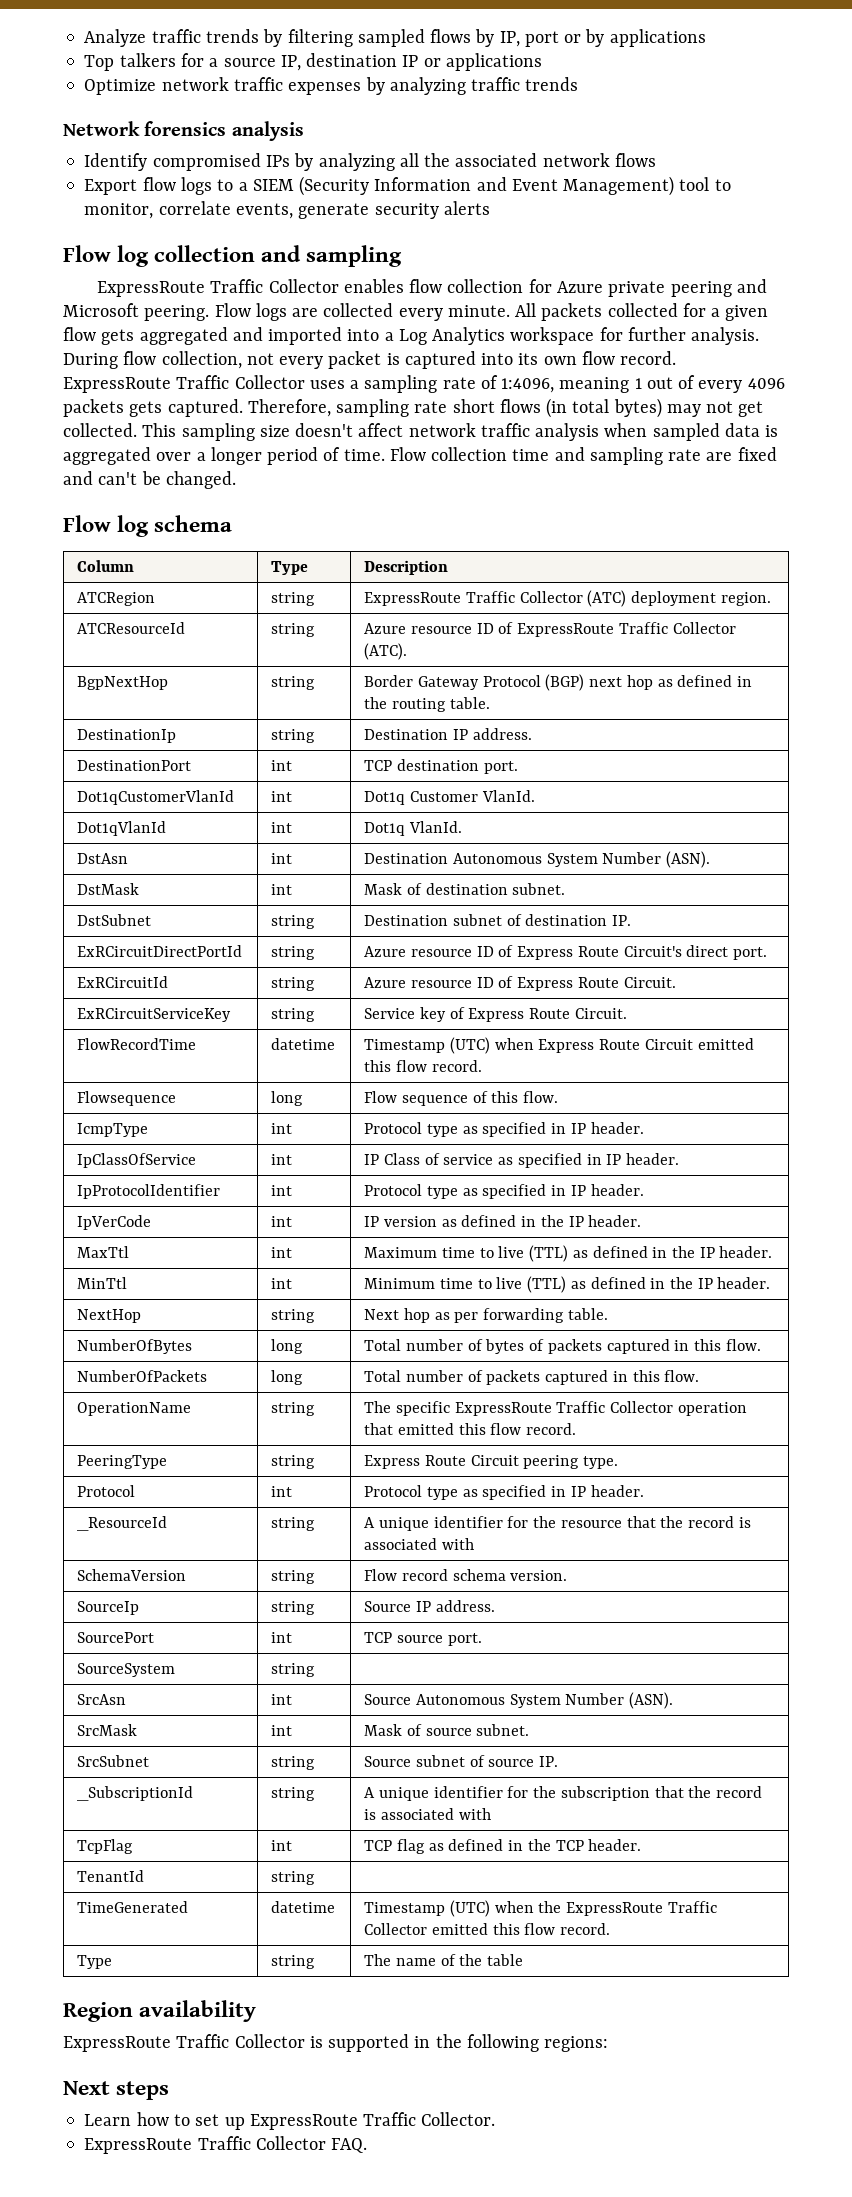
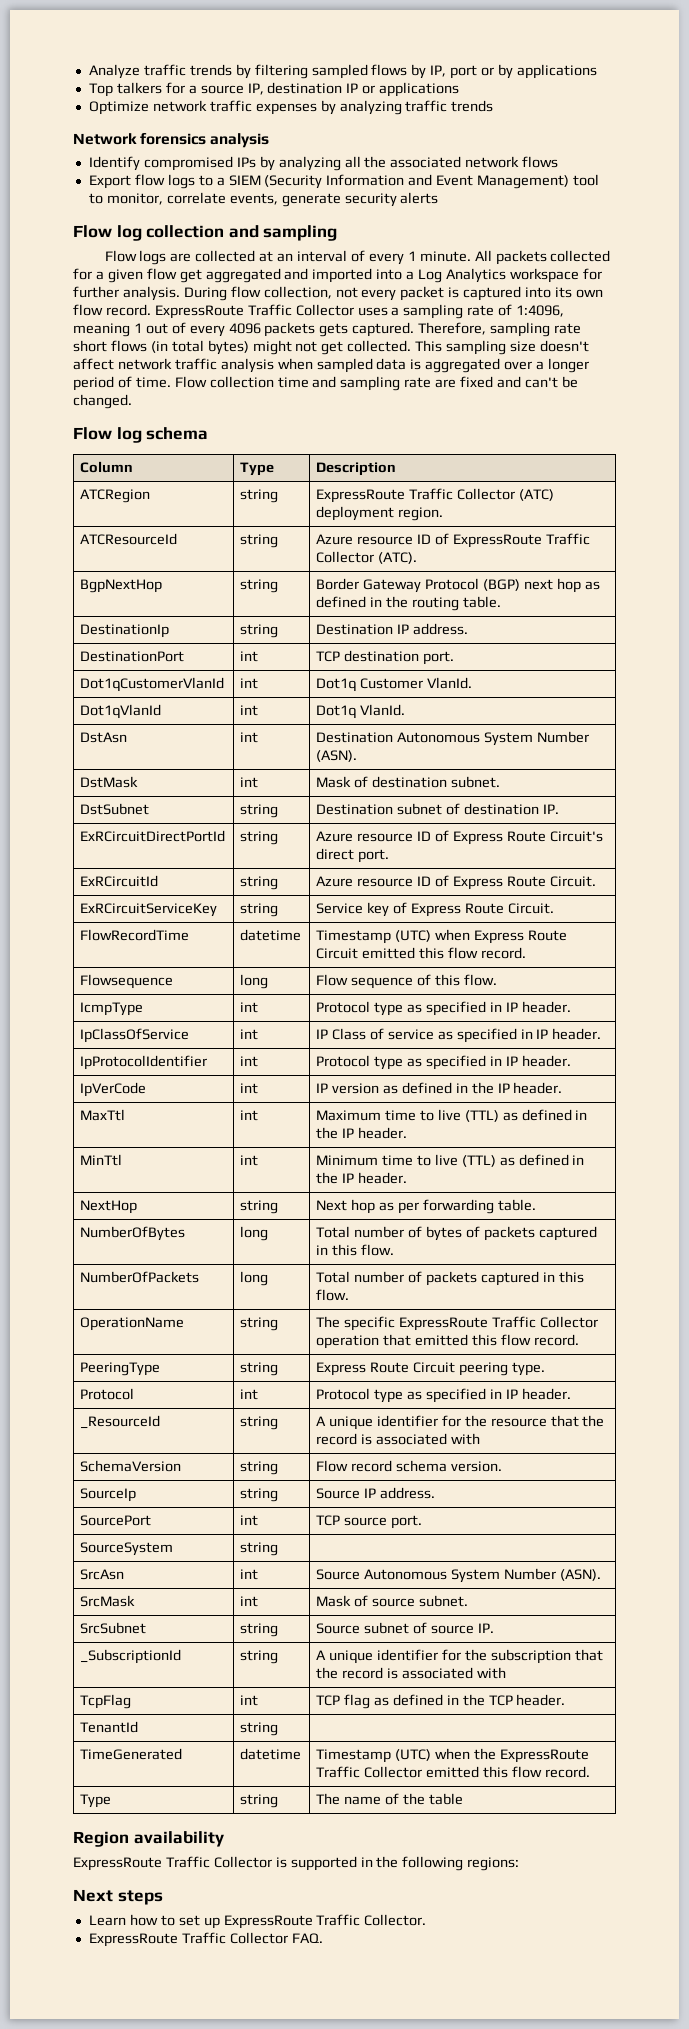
- ExpressRoute Traffic Collector enables flow collection for Azure private peering and Microsoft peering. Flow logs are collected every minute.
+ Flow logs are collected at an interval of every 1 minute.
- All packets collected for a given flow gets aggregated and imported into a Log Analytics workspace for further analysis.
+ All packets collected for a given flow get aggregated and imported into a Log Analytics workspace for further analysis.
- Therefore, sampling rate short flows (in total bytes) may not get collected.
+ Therefore, sampling rate short flows (in total bytes) might not get collected.

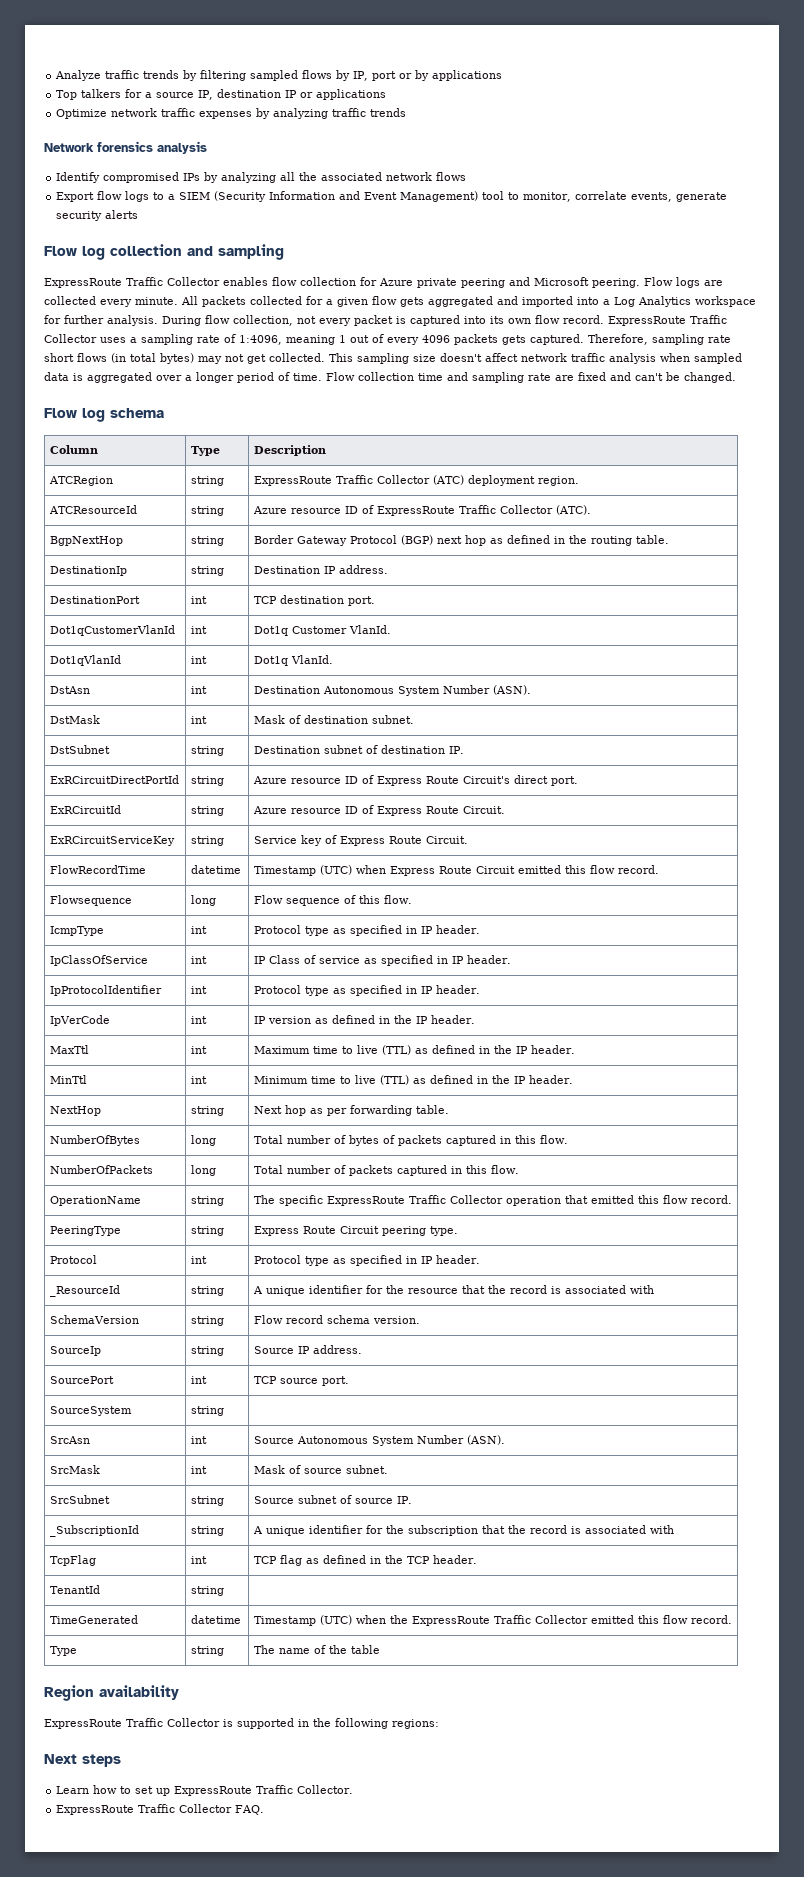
- Flow logs are collected at an interval of every 1 minute.
+ ExpressRoute Traffic Collector enables flow collection for Azure private peering and Microsoft peering. Flow logs are collected every minute.
- All packets collected for a given flow get aggregated and imported into a Log Analytics workspace for further analysis.
+ All packets collected for a given flow gets aggregated and imported into a Log Analytics workspace for further analysis.
- Therefore, sampling rate short flows (in total bytes) might not get collected.
+ Therefore, sampling rate short flows (in total bytes) may not get collected.

